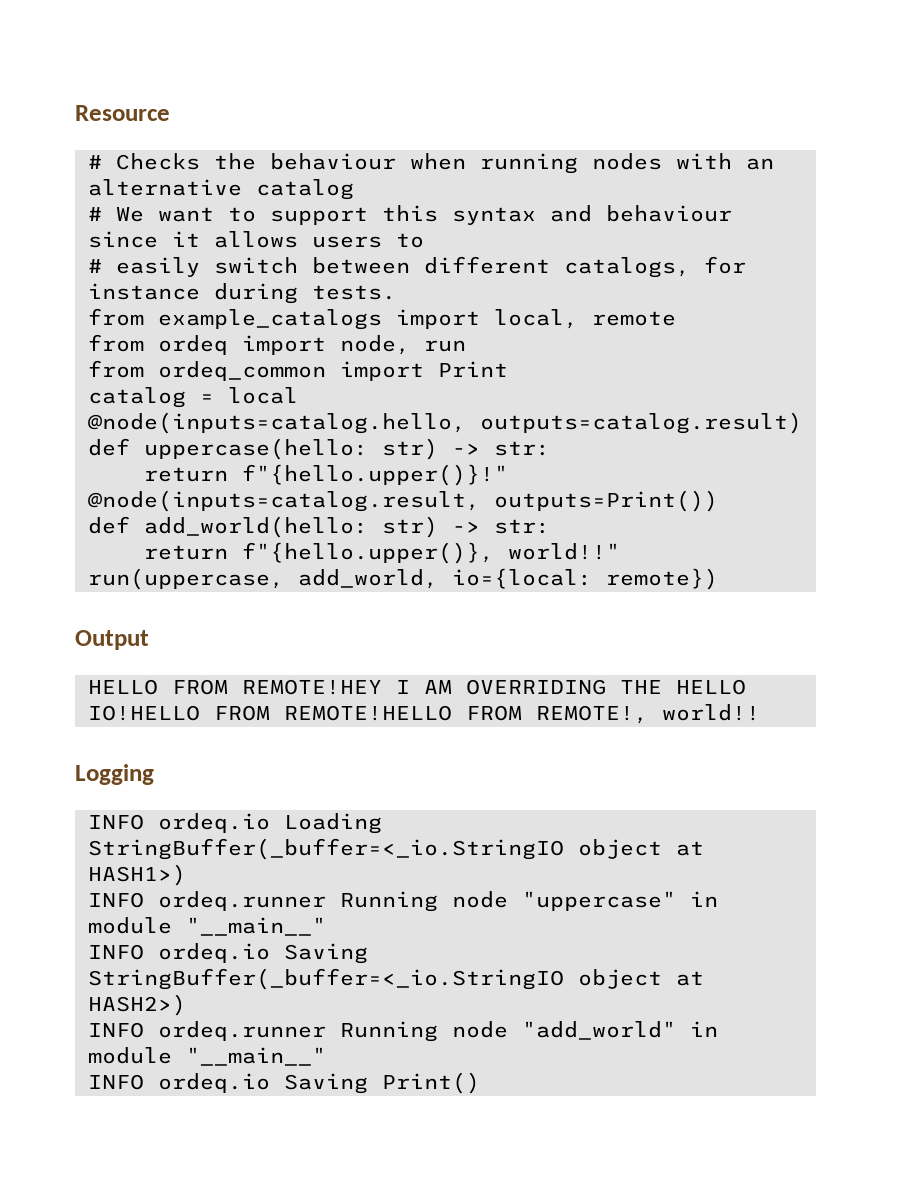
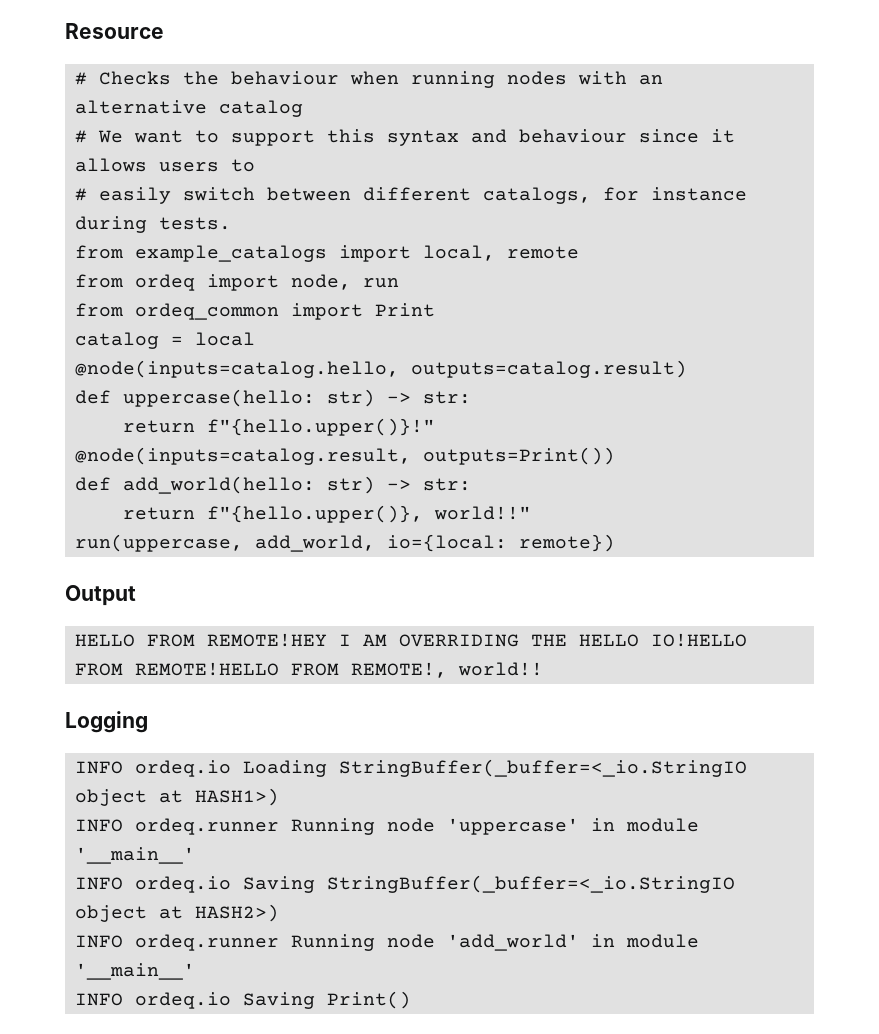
- INFO ordeq.runner Running node "uppercase" in module "__main__"
+ INFO ordeq.runner Running node 'uppercase' in module '__main__'
- INFO ordeq.runner Running node "add_world" in module "__main__"
+ INFO ordeq.runner Running node 'add_world' in module '__main__'

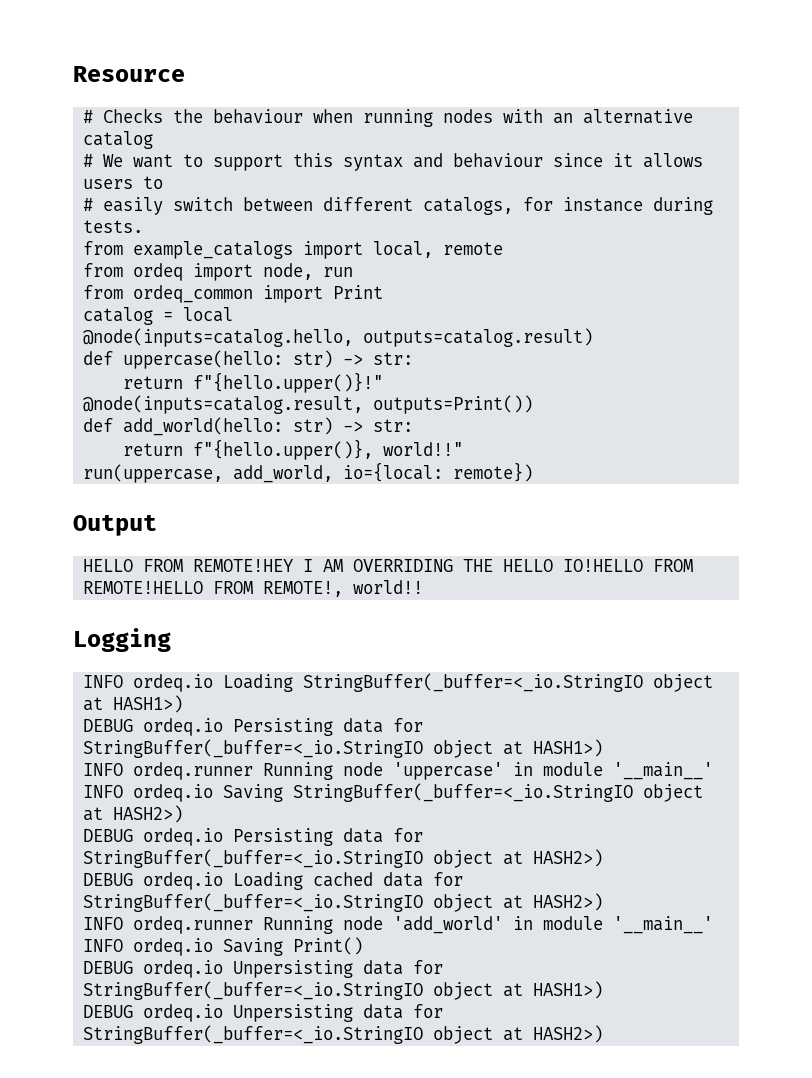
+ DEBUG ordeq.io Persisting data for StringBuffer(_buffer=<_io.StringIO object at HASH1>)
+ DEBUG ordeq.io Persisting data for StringBuffer(_buffer=<_io.StringIO object at HASH2>)
+ DEBUG ordeq.io Loading cached data for StringBuffer(_buffer=<_io.StringIO object at HASH2>)
+ DEBUG ordeq.io Unpersisting data for StringBuffer(_buffer=<_io.StringIO object at HASH1>)
+ DEBUG ordeq.io Unpersisting data for StringBuffer(_buffer=<_io.StringIO object at HASH2>)

